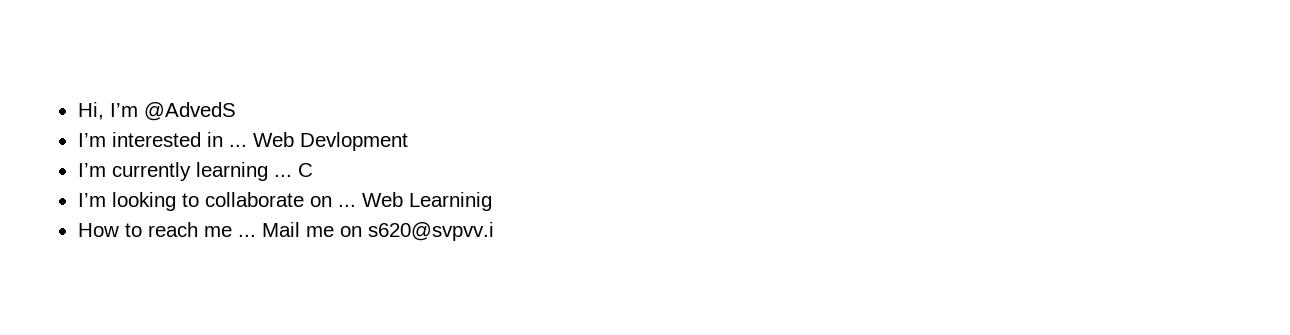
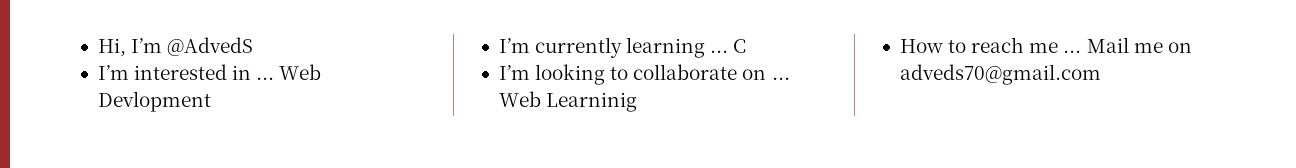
- Mail me on s620@svpvv.i
+ Mail me on adveds70@gmail.com

